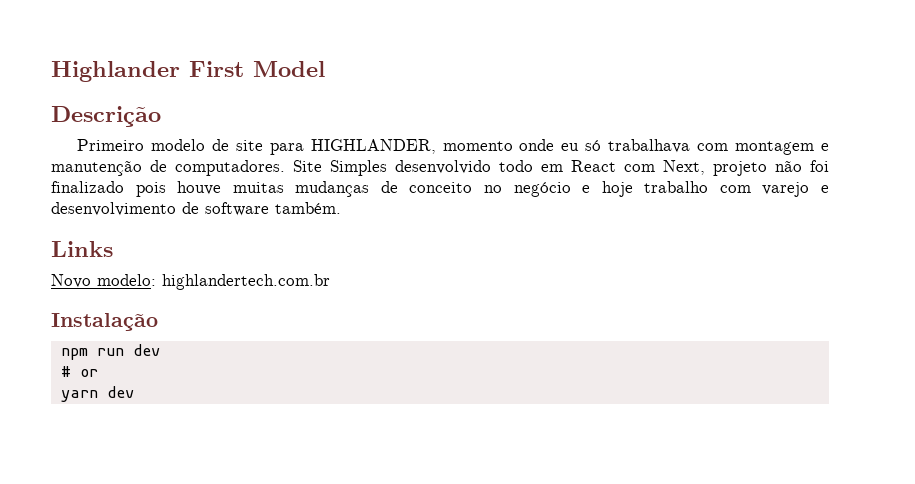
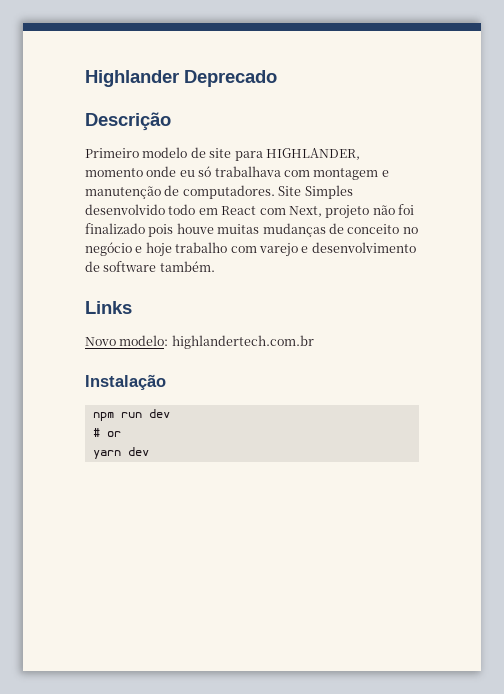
- Highlander First Model
+ Highlander Deprecado

